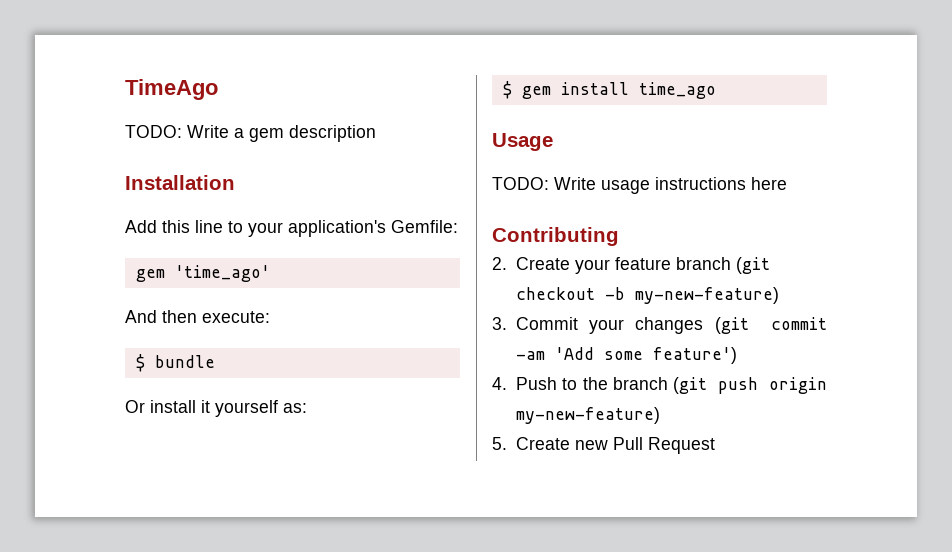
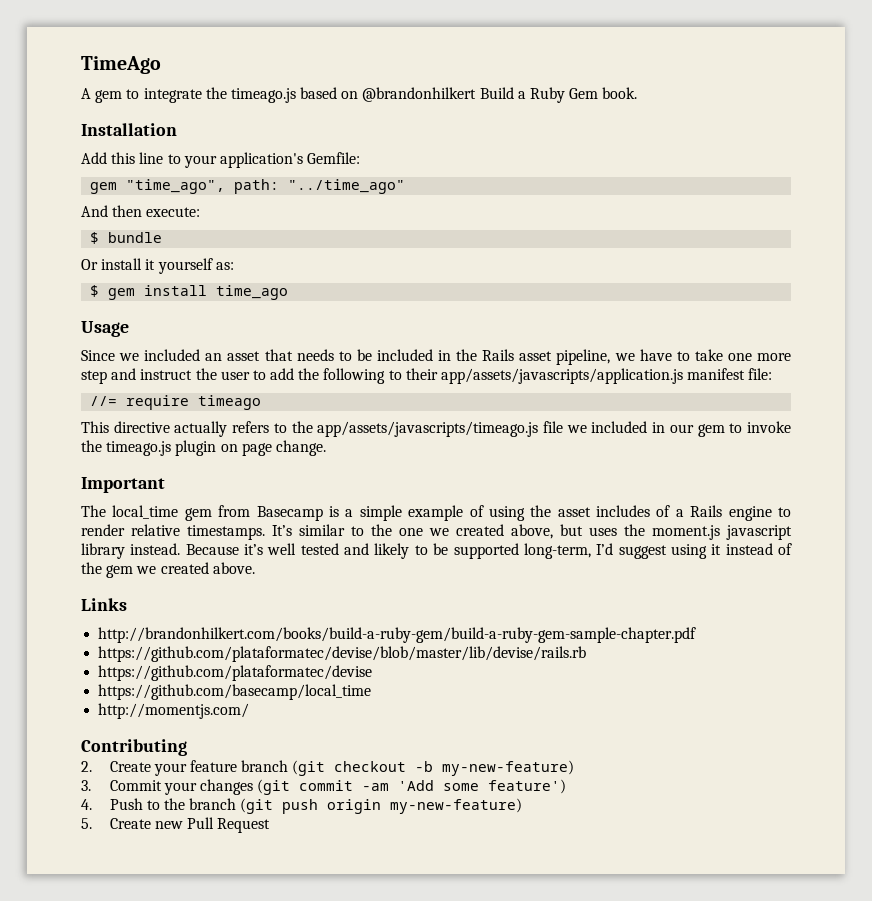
- TODO: Write a gem description
+ A gem to integrate the timeago.js based on @brandonhilkert Build a Ruby Gem book.
- gem 'time_ago'
+ gem "time_ago", path: "../time_ago"
- TODO: Write usage instructions here
+ Since we included an asset that needs to be included in the Rails asset pipeline, we have to take one more step and instruct the user to add the following to their app/assets/javascripts/application.js manifest file:
+ //= require timeago
+ This directive actually refers to the app/assets/javascripts/timeago.js file we included in our gem to invoke the timeago.js plugin on page change.
+ Important
+ The local_time gem from Basecamp is a simple example of using the asset includes of a Rails engine to render relative timestamps. It’s similar to the one we created above, but uses the moment.js javascript library instead. Because it’s well tested and likely to be supported long-term, I’d suggest using it instead of the gem we created above.
+ Links
+ http://brandonhilkert.com/books/build-a-ruby-gem/build-a-ruby-gem-sample-chapter.pdf
+ https://github.com/plataformatec/devise/blob/master/lib/devise/rails.rb
+ https://github.com/plataformatec/devise
+ https://github.com/basecamp/local_time
+ http://momentjs.com/

